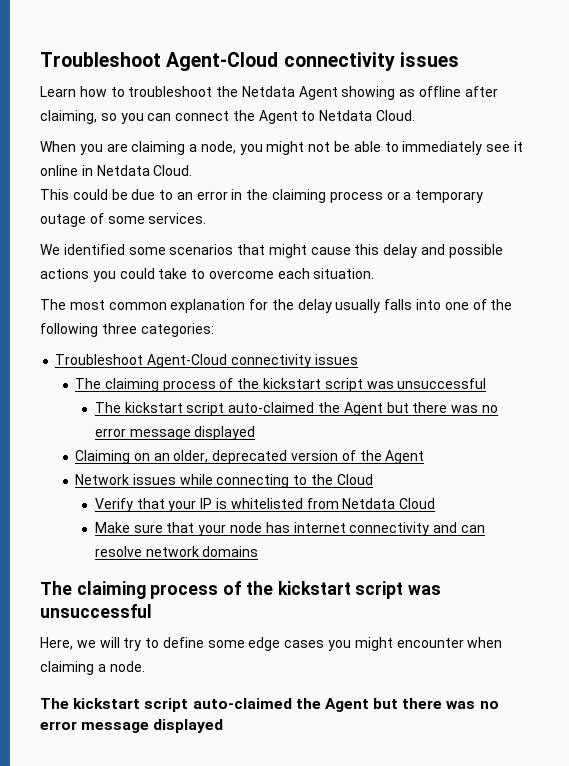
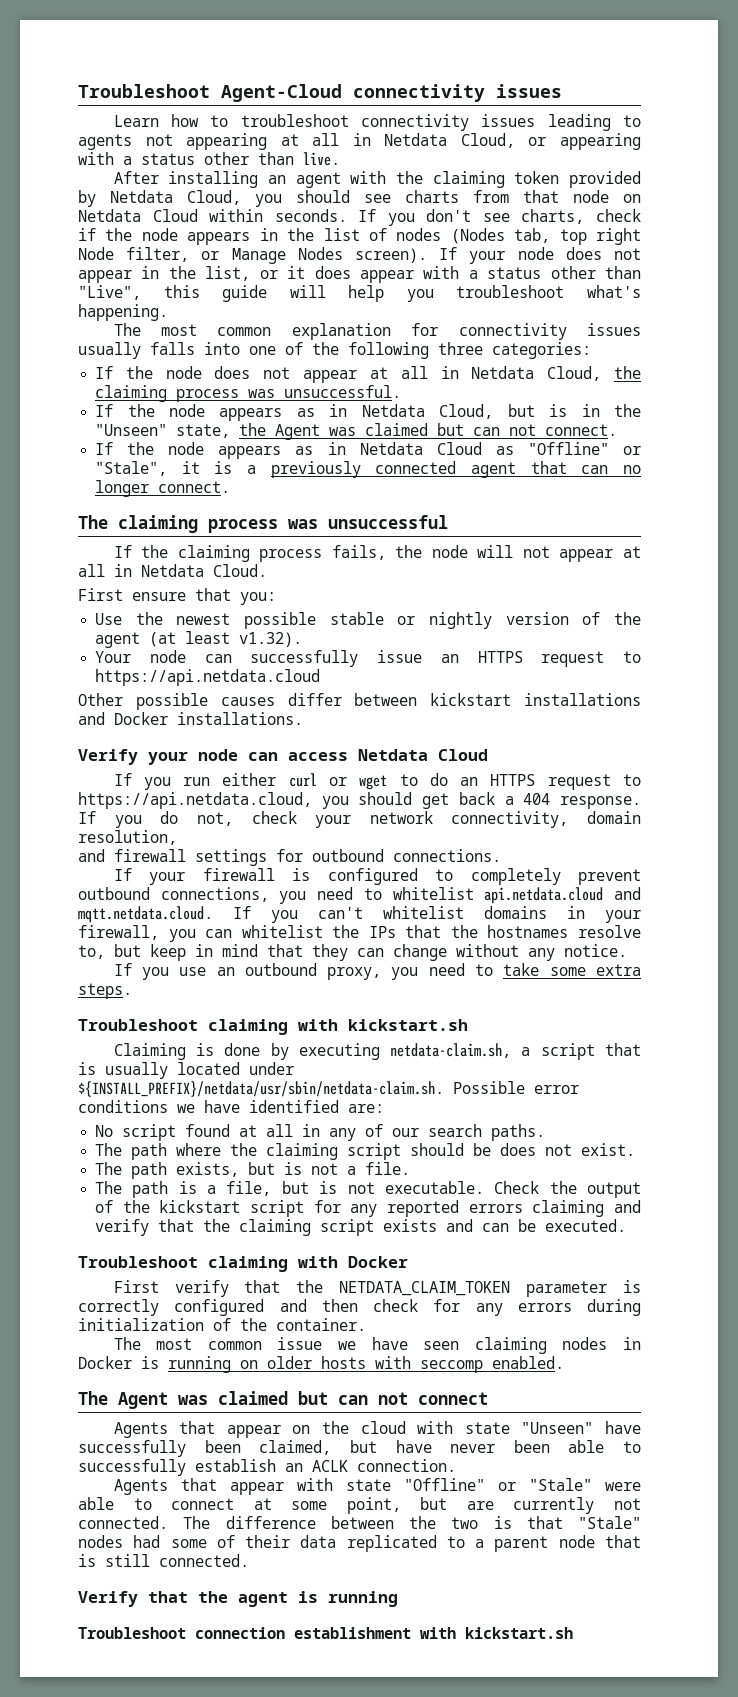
- Learn how to troubleshoot the Netdata Agent showing as offline after claiming, so you can connect the Agent to Netdata Cloud.
- When you are claiming a node, you might not be able to immediately see it online in Netdata Cloud.
- This could be due to an error in the claiming process or a temporary outage of some services.
- We identified some scenarios that might cause this delay and possible actions you could take to overcome each situation.
+ Learn how to troubleshoot connectivity issues leading to agents not appearing at all in Netdata Cloud, or appearing with a status other than live.
+ After installing an agent with the claiming token provided by Netdata Cloud, you should see charts from that node on Netdata Cloud within seconds. If you don't see charts, check if the node appears in the list of nodes (Nodes tab, top right Node filter, or Manage Nodes screen). If your node does not appear in the list, or it does appear with a status other than "Live", this guide will help you troubleshoot what's happening.
- The most common explanation for the delay usually falls into one of the following three categories:
- Troubleshoot Agent-Cloud connectivity issues
- The claiming process of the kickstart script was unsuccessful
- The kickstart script auto-claimed the Agent but there was no error message displayed
- Claiming on an older, deprecated version of the Agent
- Network issues while connecting to the Cloud
- Verify that your IP is whitelisted from Netdata Cloud
- Make sure that your node has internet connectivity and can resolve network domains
- The claiming process of the kickstart script was unsuccessful
- Here, we will try to define some edge cases you might encounter when claiming a node.
- The kickstart script auto-claimed the Agent but there was no error message displayed
+ The most common explanation for connectivity issues usually falls into one of the following three categories:
+ If the node does not appear at all in Netdata Cloud, the claiming process was unsuccessful.
+ If the node appears as in Netdata Cloud, but is in the "Unseen" state, the Agent was claimed but can not connect.
+ If the node appears as in Netdata Cloud as "Offline" or "Stale", it is a previously connected agent that can no longer connect.
+ The claiming process was unsuccessful
+ If the claiming process fails, the node will not appear at all in Netdata Cloud.
+ First ensure that you:
+ Use the newest possible stable or nightly version of the agent (at least v1.32).
+ Your node can successfully issue an HTTPS request to https://api.netdata.cloud
+ Other possible causes differ between kickstart installations and Docker installations.
+ Verify your node can access Netdata Cloud
+ If you run either curl or wget to do an HTTPS request to https://api.netdata.cloud, you should get back a 404 response. If you do not, check your network connectivity, domain resolution,
+ and firewall settings for outbound connections.
+ If your firewall is configured to completely prevent outbound connections, you need to whitelist api.netdata.cloud and mqtt.netdata.cloud. If you can't whitelist domains in your firewall, you can whitelist the IPs that the hostnames resolve to, but keep in mind that they can change without any notice.
+ If you use an outbound proxy, you need to take some extra steps.
+ Troubleshoot claiming with kickstart.sh
+ Claiming is done by executing netdata-claim.sh, a script that is usually located under ${INSTALL_PREFIX}/netdata/usr/sbin/netdata-claim.sh. Possible error conditions we have identified are:
+ No script found at all in any of our search paths.
+ The path where the claiming script should be does not exist.
+ The path exists, but is not a file.
+ The path is a file, but is not executable. Check the output of the kickstart script for any reported errors claiming and verify that the claiming script exists and can be executed.
+ Troubleshoot claiming with Docker
+ First verify that the NETDATA_CLAIM_TOKEN parameter is correctly configured and then check for any errors during initialization of the container.
+ The most common issue we have seen claiming nodes in Docker is running on older hosts with seccomp enabled.
+ The Agent was claimed but can not connect
+ Agents that appear on the cloud with state "Unseen" have successfully been claimed, but have never been able to successfully establish an ACLK connection.
+ Agents that appear with state "Offline" or "Stale" were able to connect at some point, but are currently not connected. The difference between the two is that "Stale" nodes had some of their data replicated to a parent node that is still connected.
+ Verify that the agent is running
+ Troubleshoot connection establishment with kickstart.sh

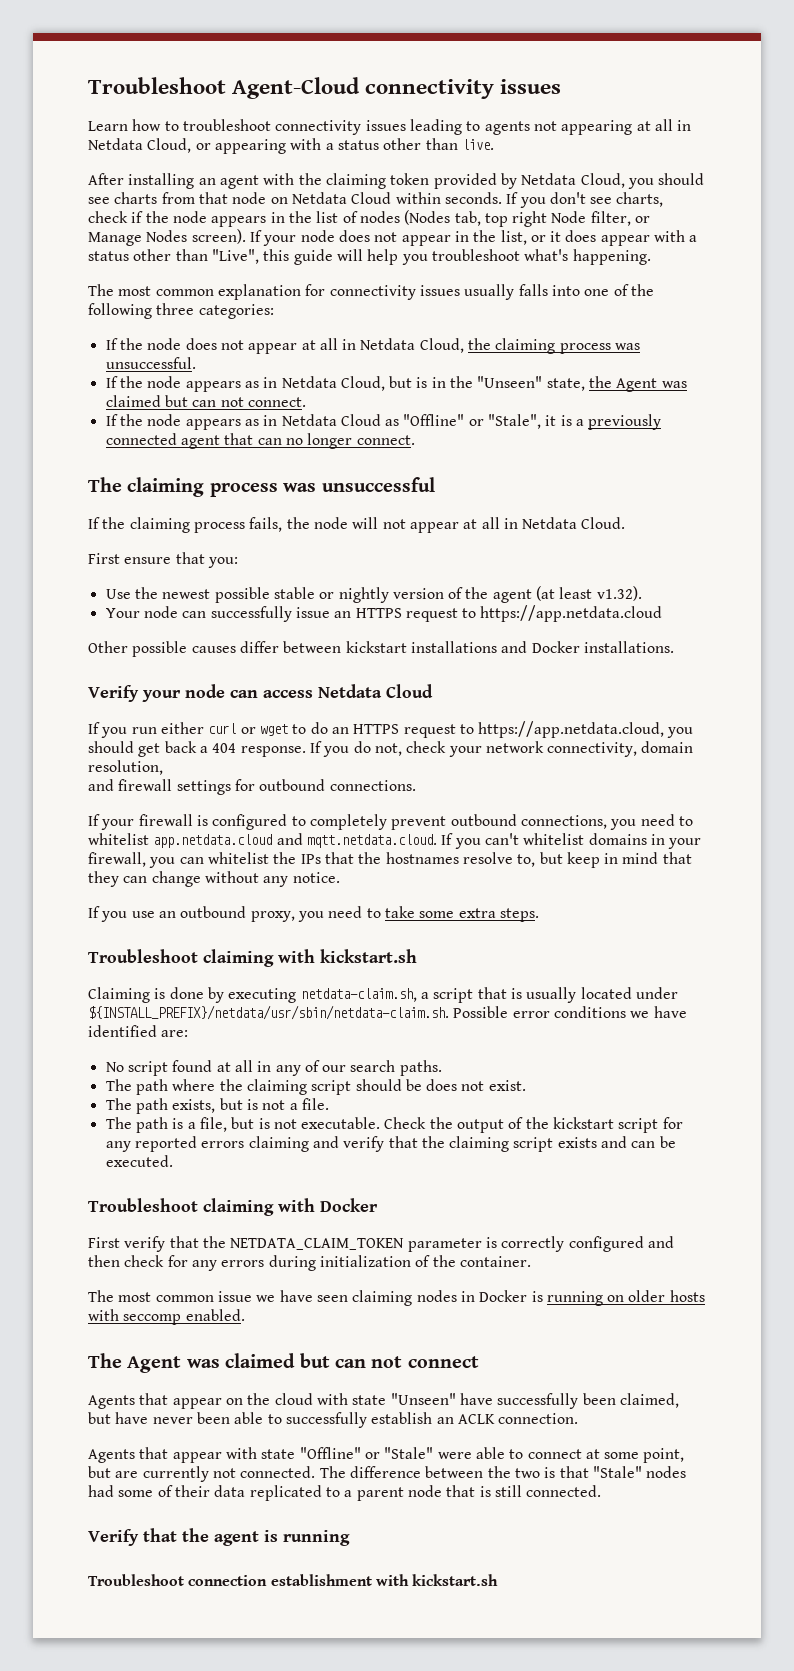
- Your node can successfully issue an HTTPS request to https://api.netdata.cloud
+ Your node can successfully issue an HTTPS request to https://app.netdata.cloud
- If you run either curl or wget to do an HTTPS request to https://api.netdata.cloud, you should get back a 404 response.
+ If you run either curl or wget to do an HTTPS request to https://app.netdata.cloud, you should get back a 404 response.
- If your firewall is configured to completely prevent outbound connections, you need to whitelist api.netdata.cloud and mqtt.netdata.cloud. If you can't whitelist domains in your firewall, you can whitelist the IPs that the hostnames resolve to, but keep in mind that they can change without any notice.
+ If your firewall is configured to completely prevent outbound connections, you need to whitelist app.netdata.cloud and mqtt.netdata.cloud. If you can't whitelist domains in your firewall, you can whitelist the IPs that the hostnames resolve to, but keep in mind that they can change without any notice.

